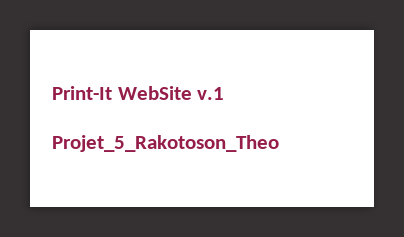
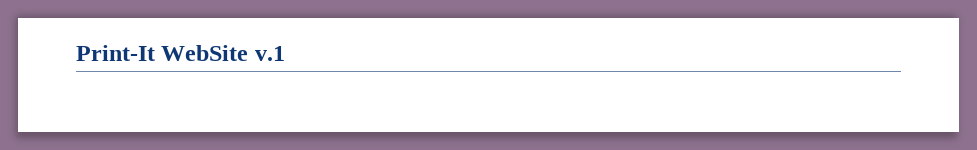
- Projet_5_Rakotoson_Theo

